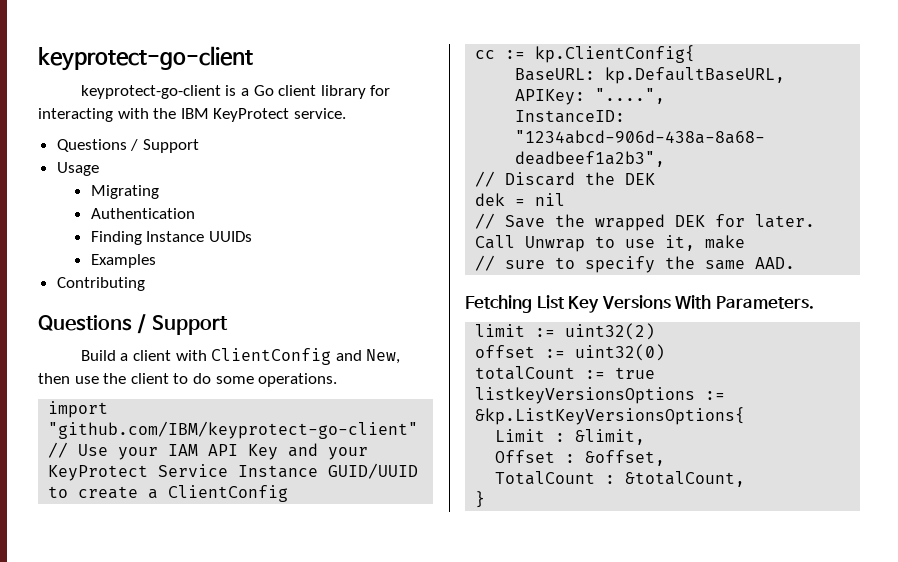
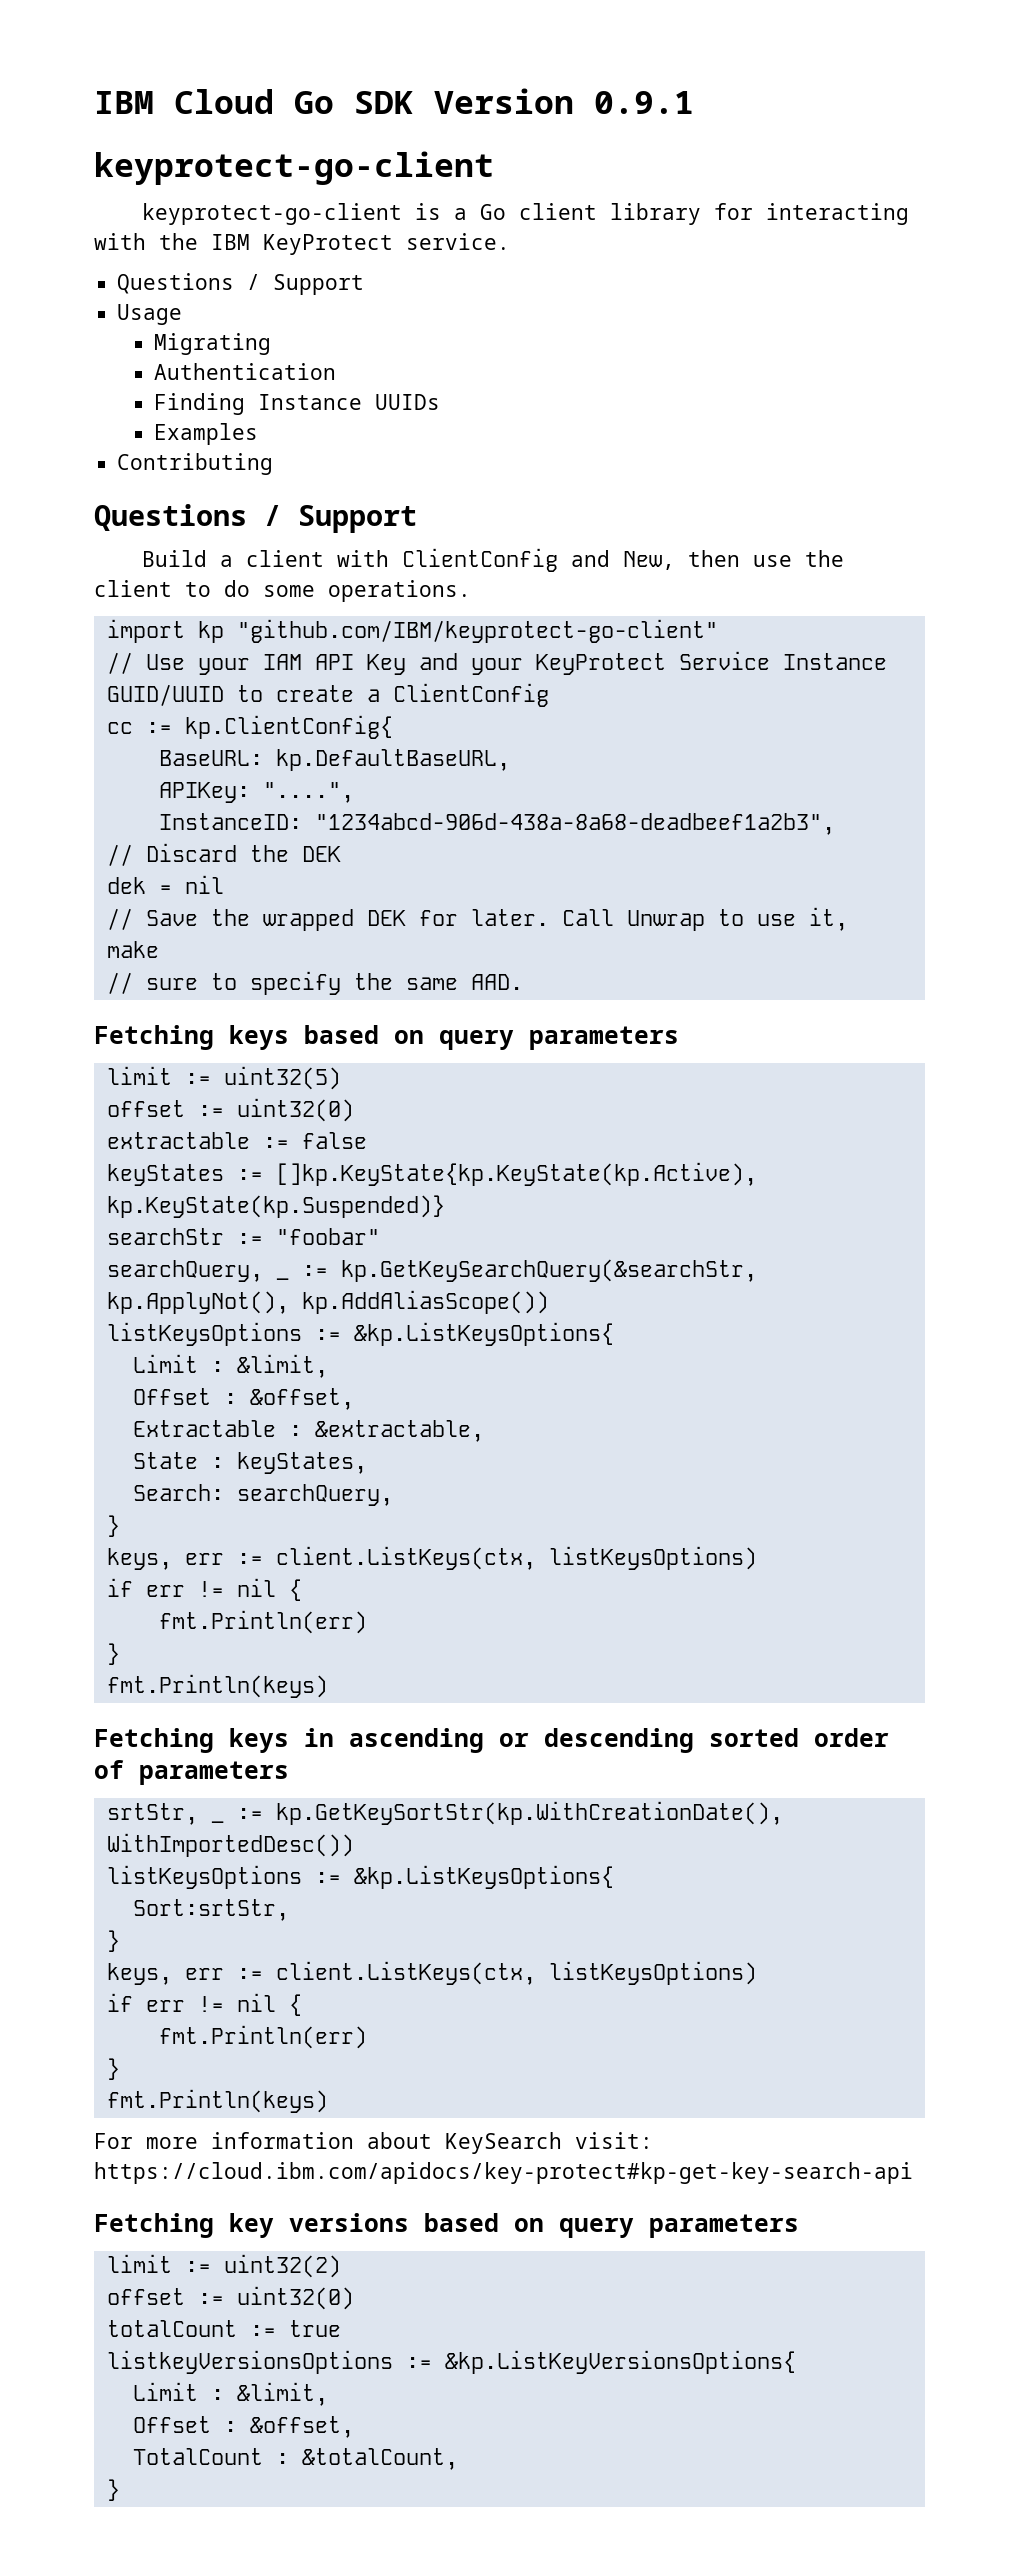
+ IBM Cloud Go SDK Version 0.9.1
- import "github.com/IBM/keyprotect-go-client"
+ import kp "github.com/IBM/keyprotect-go-client"
- Fetching List Key Versions With Parameters.
+ Fetching keys based on query parameters
+ limit := uint32(5)
+ offset := uint32(0)
+ extractable := false
+ keyStates := []kp.KeyState{kp.KeyState(kp.Active), kp.KeyState(kp.Suspended)}
+ searchStr := "foobar"
+ searchQuery, _ := kp.GetKeySearchQuery(&searchStr, kp.ApplyNot(), kp.AddAliasScope())
+ listKeysOptions := &kp.ListKeysOptions{
+ Limit : &limit,
+ Offset : &offset,
+ Extractable : &extractable,
+ State : keyStates,
+ Search: searchQuery,
+ }
+ keys, err := client.ListKeys(ctx, listKeysOptions)
+ if err != nil {
+ fmt.Println(err)
+ }
+ fmt.Println(keys)
+ Fetching keys in ascending or descending sorted order of parameters
+ srtStr, _ := kp.GetKeySortStr(kp.WithCreationDate(), WithImportedDesc())
+ listKeysOptions := &kp.ListKeysOptions{
+ Sort:srtStr,
+ }
+ keys, err := client.ListKeys(ctx, listKeysOptions)
+ if err != nil {
+ fmt.Println(err)
+ }
+ fmt.Println(keys)
+ For more information about KeySearch visit: https://cloud.ibm.com/apidocs/key-protect#kp-get-key-search-api
+ Fetching key versions based on query parameters

